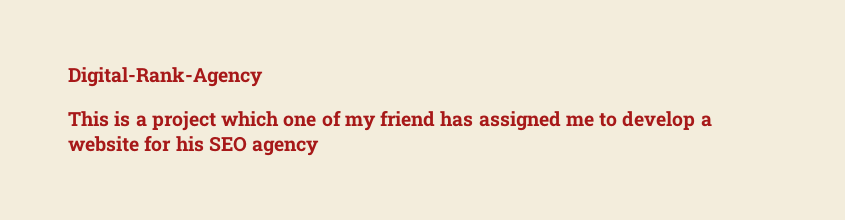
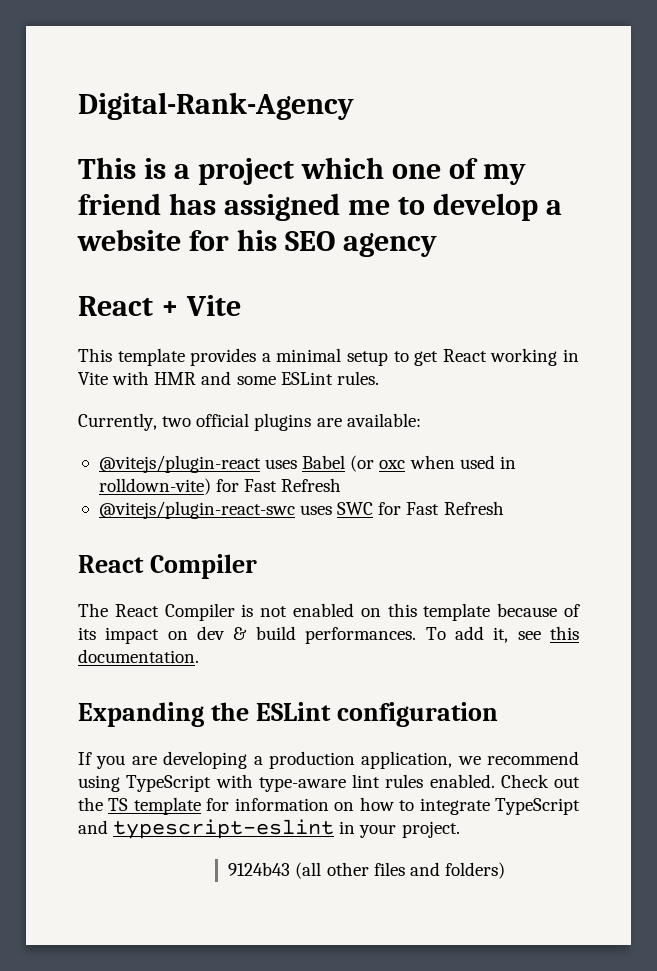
+ React + Vite
+ This template provides a minimal setup to get React working in Vite with HMR and some ESLint rules.
+ Currently, two official plugins are available:
+ @vitejs/plugin-react uses Babel (or oxc when used in rolldown-vite) for Fast Refresh
+ @vitejs/plugin-react-swc uses SWC for Fast Refresh
+ React Compiler
+ The React Compiler is not enabled on this template because of its impact on dev & build performances. To add it, see this documentation.
+ Expanding the ESLint configuration
+ If you are developing a production application, we recommend using TypeScript with type-aware lint rules enabled. Check out the TS template for information on how to integrate TypeScript and typescript-eslint in your project.
+ 9124b43 (all other files and folders)

